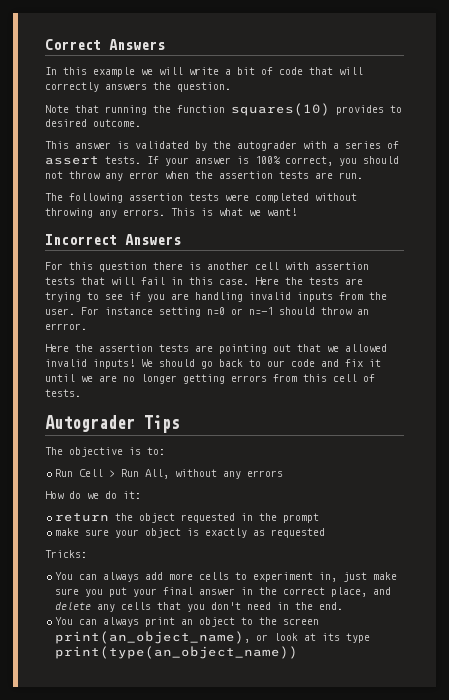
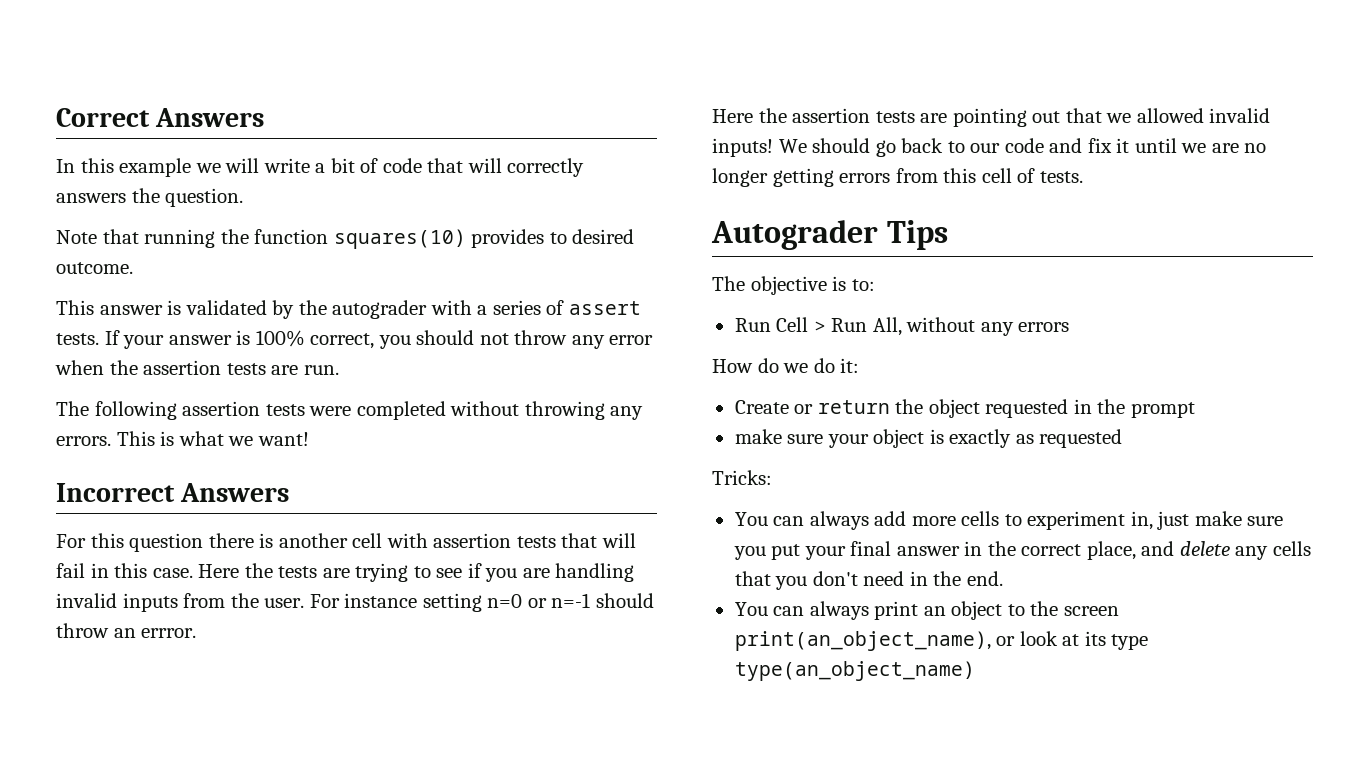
- return the object requested in the prompt
+ Create or return the object requested in the prompt
- You can always print an object to the screen print(an_object_name), or look at its type print(type(an_object_name))
+ You can always print an object to the screen print(an_object_name), or look at its type type(an_object_name)

